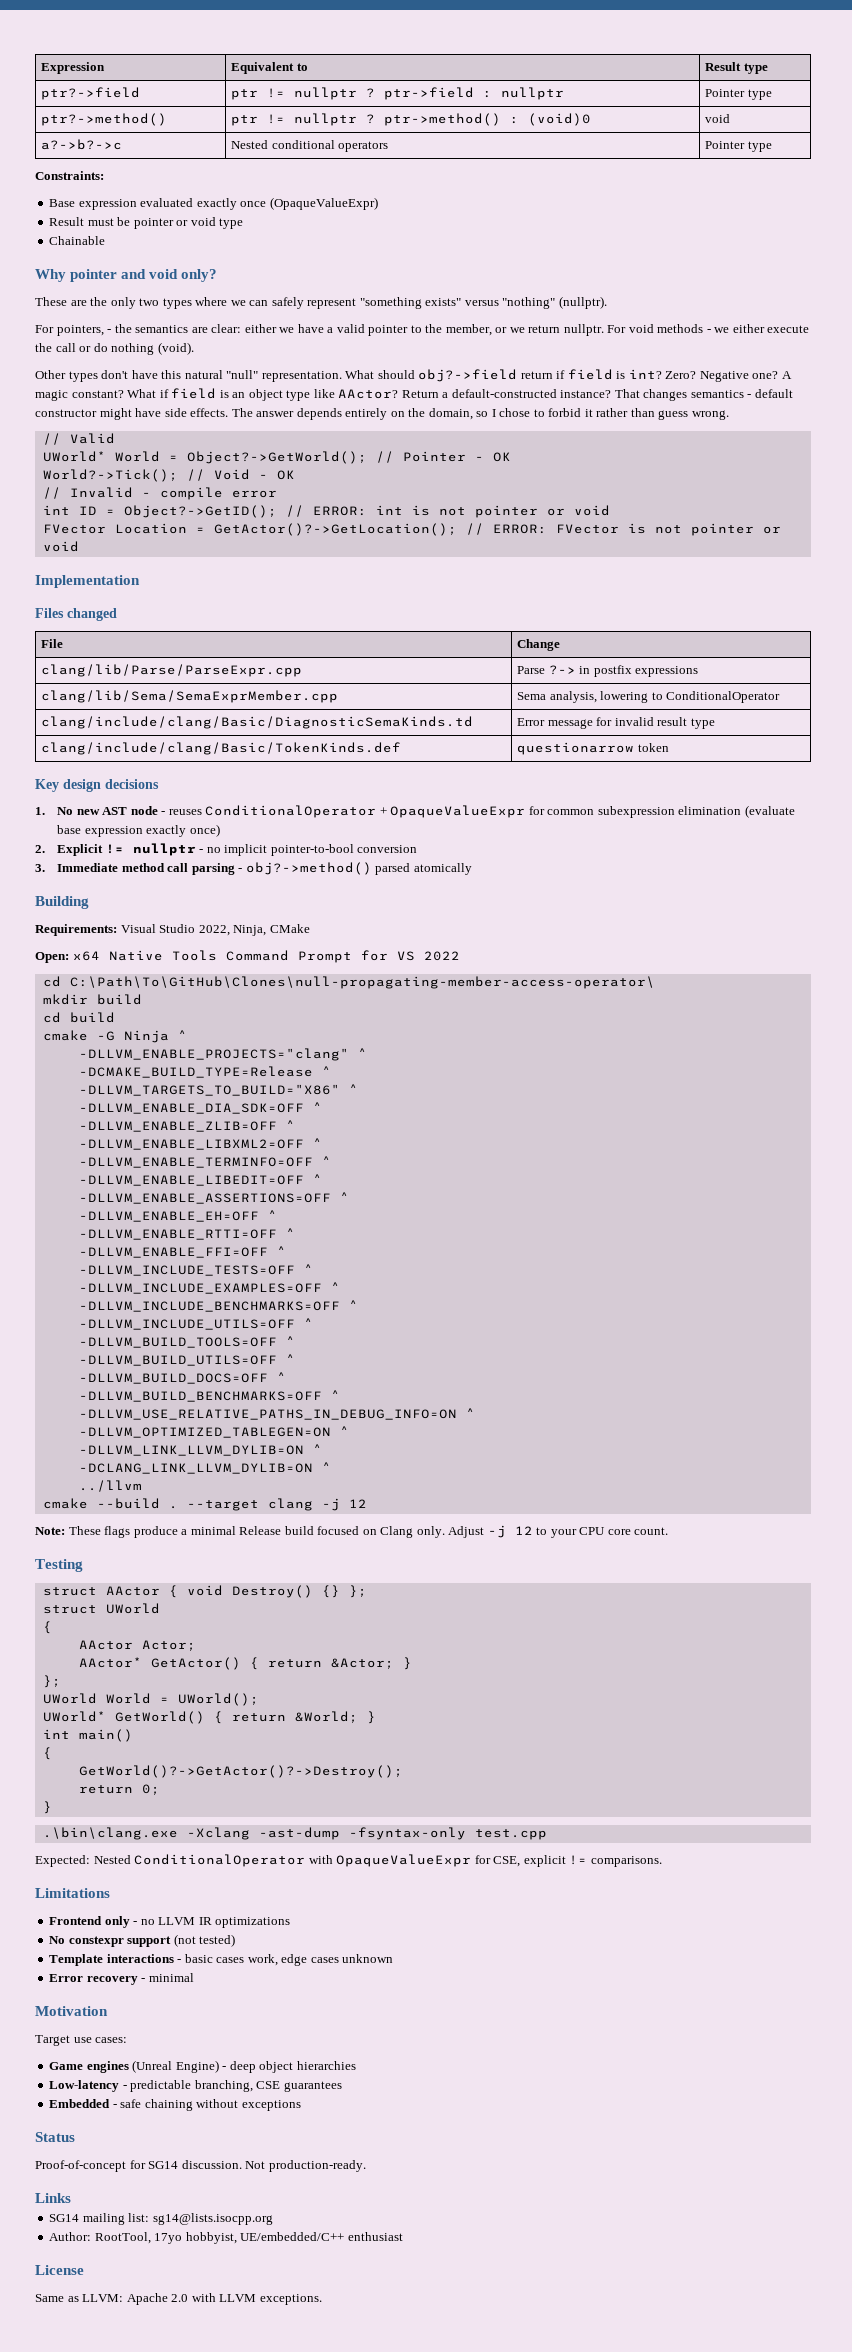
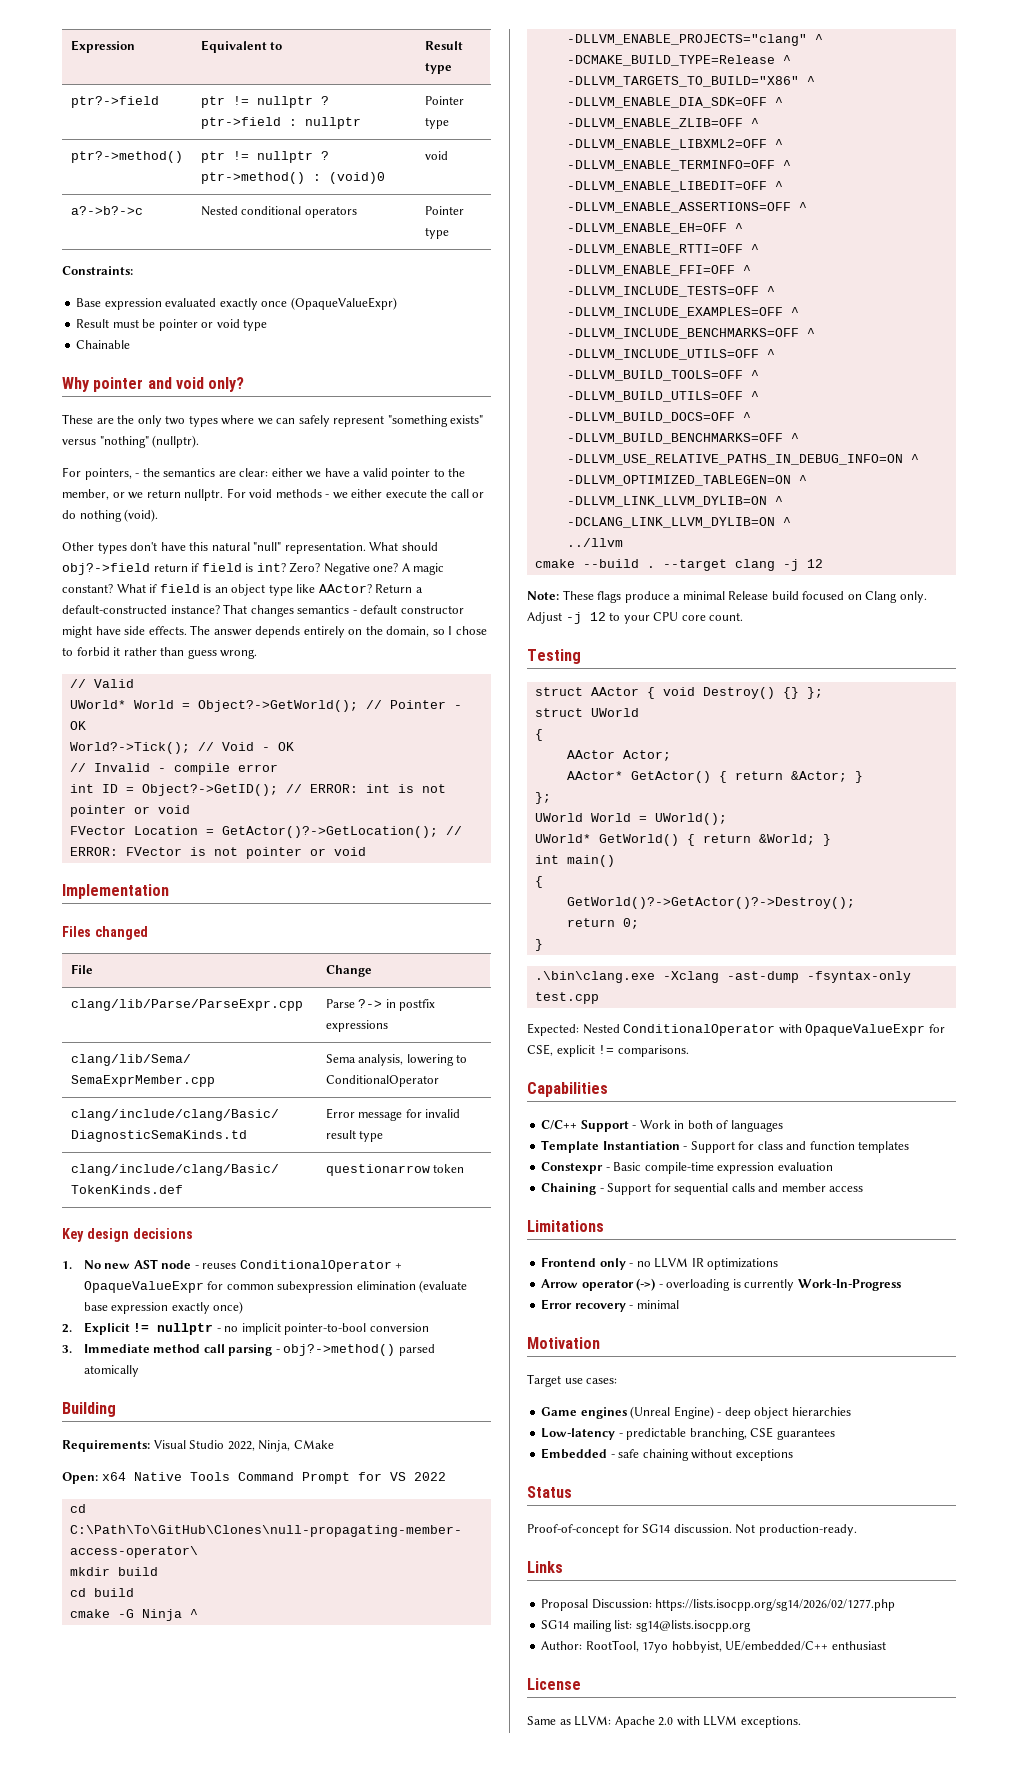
+ Capabilities
+ C/C++ Support - Work in both of languages
+ Template Instantiation - Support for class and function templates
+ Constexpr - Basic compile-time expression evaluation
+ Chaining - Support for sequential calls and member access
- No constexpr support (not tested)
- Template interactions - basic cases work, edge cases unknown
+ Arrow operator (->) - overloading is currently Work-In-Progress
+ Proposal Discussion: https://lists.isocpp.org/sg14/2026/02/1277.php

